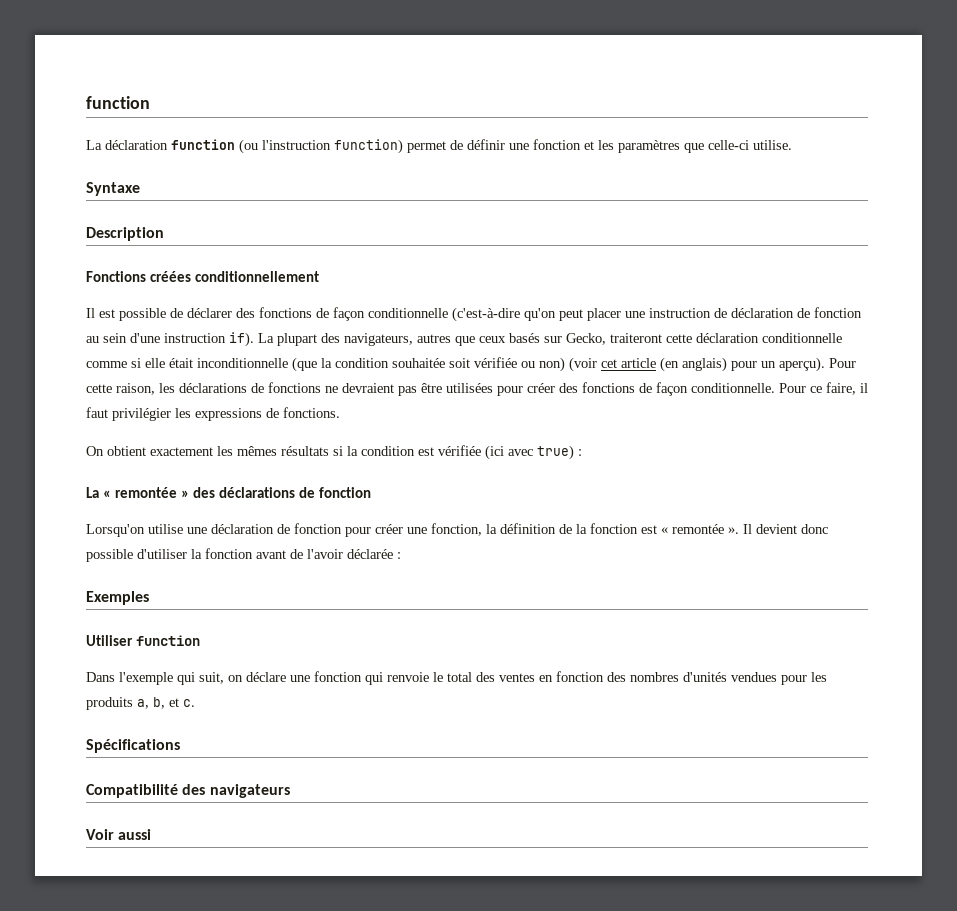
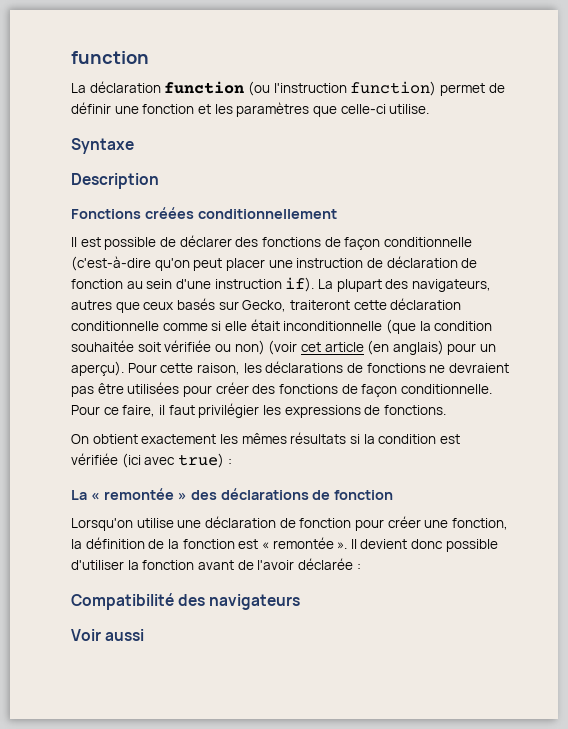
- Exemples
- Utiliser function
- Dans l'exemple qui suit, on déclare une fonction qui renvoie le total des ventes en fonction des nombres d'unités vendues pour les produits a, b, et c.
- Spécifications

